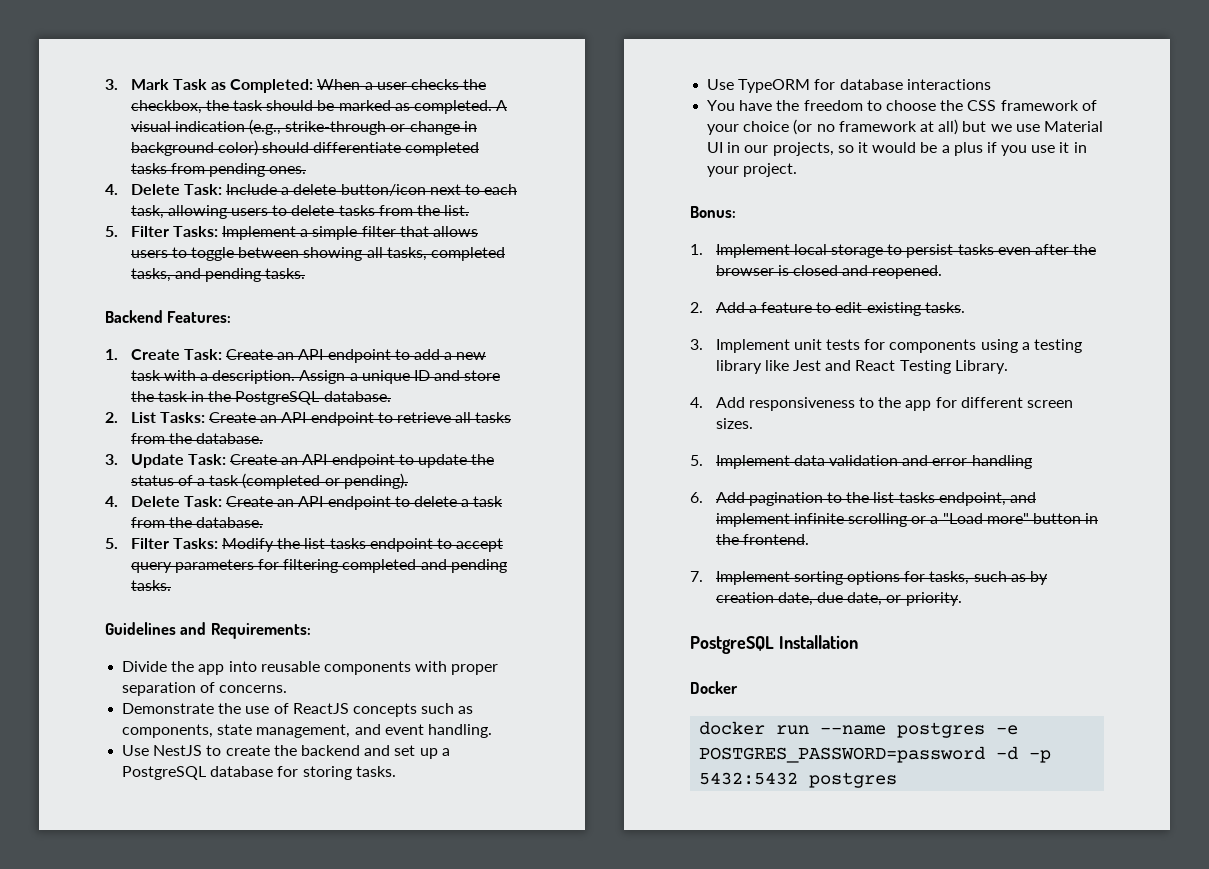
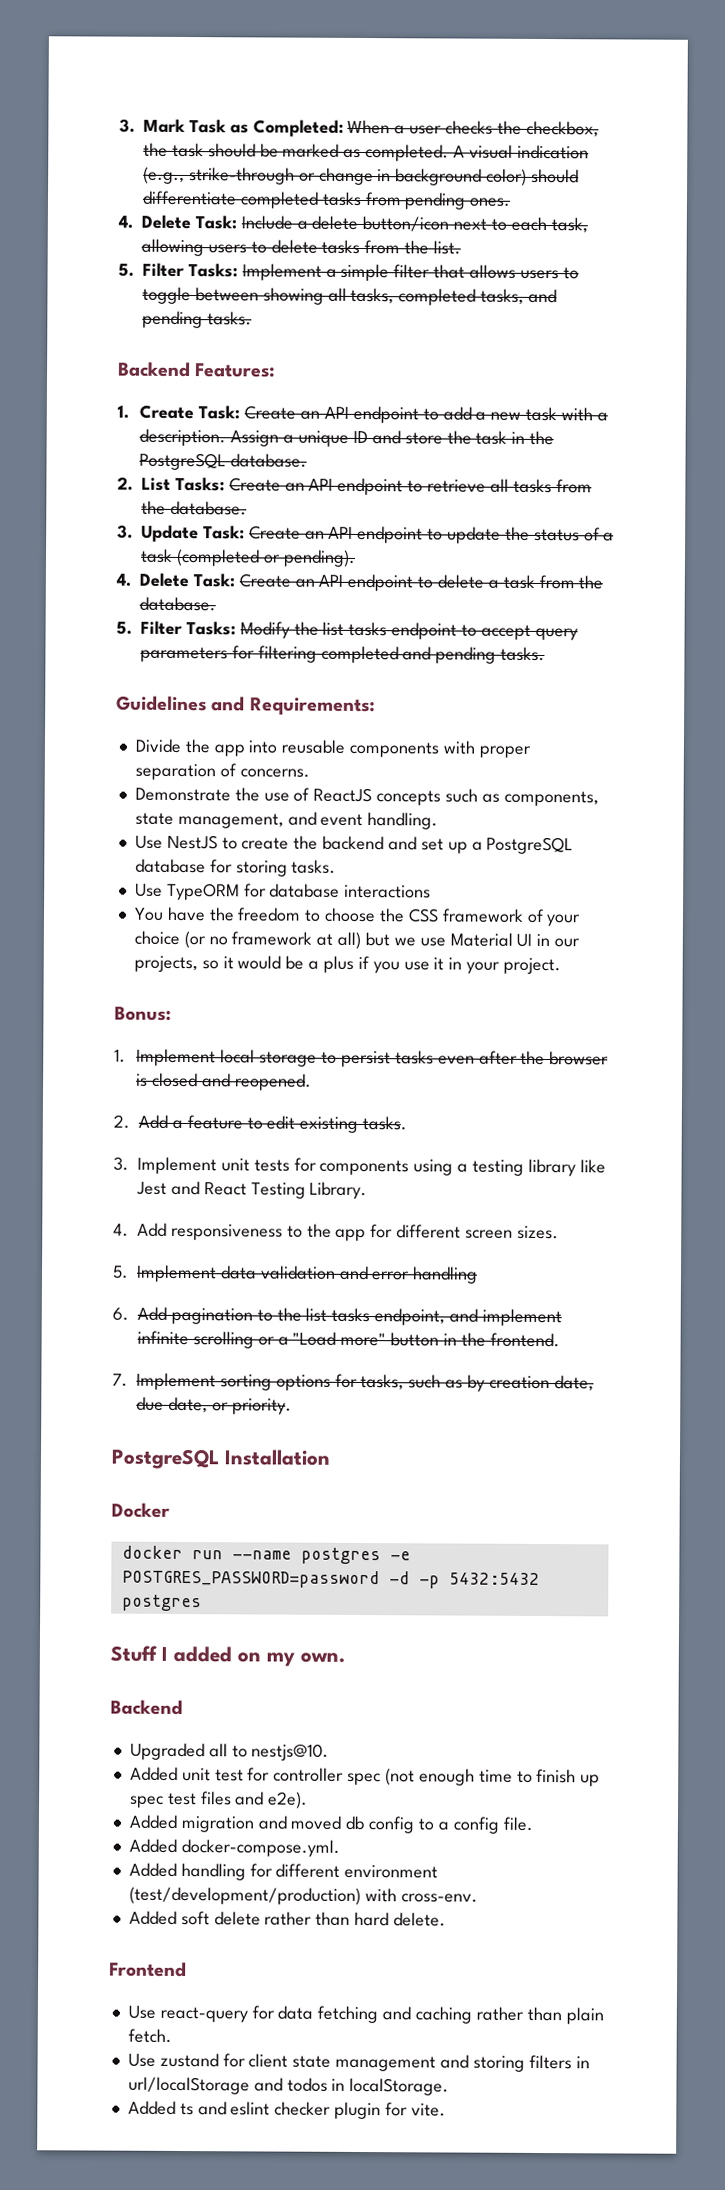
+ Stuff I added on my own.
+ Backend
+ Upgraded all to nestjs@10.
+ Added unit test for controller spec (not enough time to finish up spec test files and e2e).
+ Added migration and moved db config to a config file.
+ Added docker-compose.yml.
+ Added handling for different environment (test/development/production) with cross-env.
+ Added soft delete rather than hard delete.
+ Frontend
+ Use react-query for data fetching and caching rather than plain fetch.
+ Use zustand for client state management and storing filters in url/localStorage and todos in localStorage.
+ Added ts and eslint checker plugin for vite.

